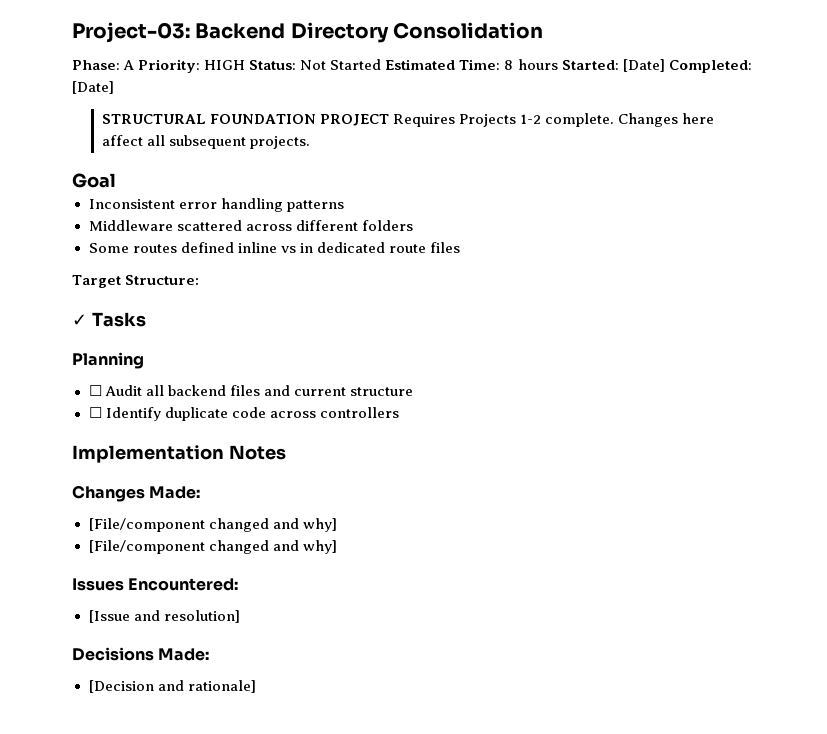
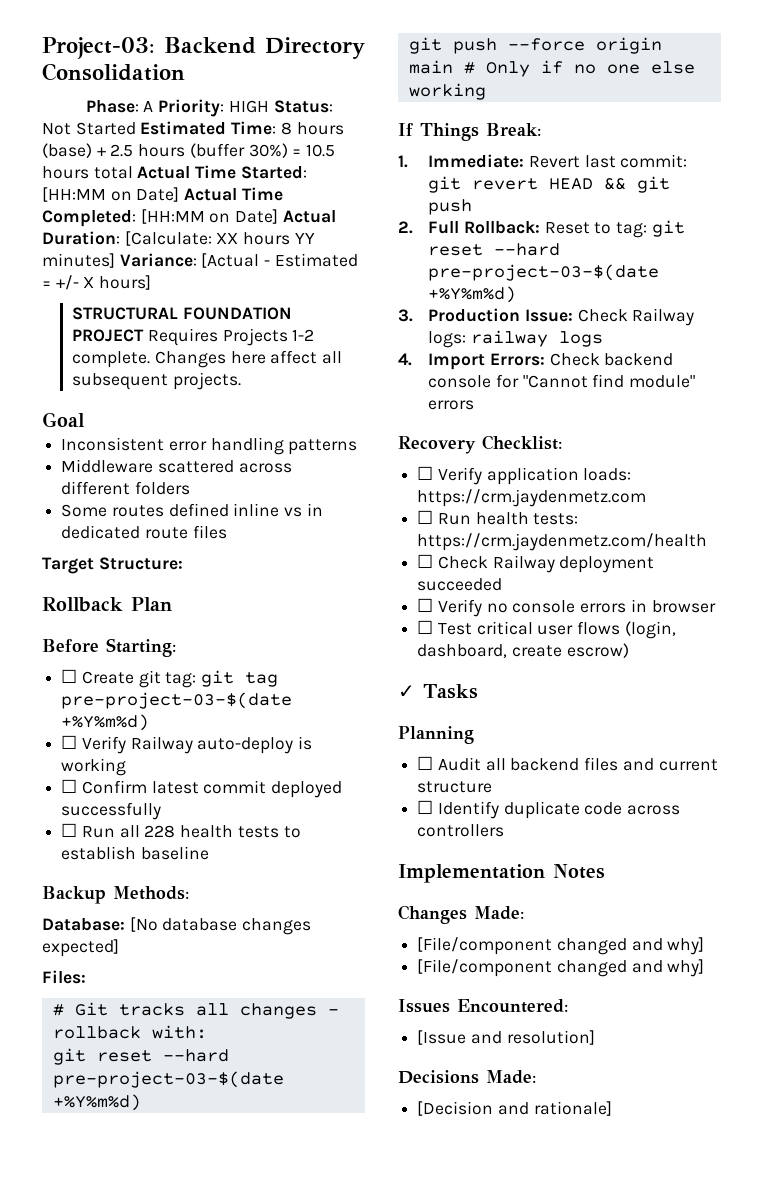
- Phase: A Priority: HIGH Status: Not Started Estimated Time: 8 hours Started: [Date] Completed: [Date]
+ Phase: A Priority: HIGH Status: Not Started Estimated Time: 8 hours (base) + 2.5 hours (buffer 30%) = 10.5 hours total Actual Time Started: [HH:MM on Date] Actual Time Completed: [HH:MM on Date] Actual Duration: [Calculate: XX hours YY minutes] Variance: [Actual - Estimated = +/- X hours]
+ Rollback Plan
+ Before Starting:
+ ☐ Create git tag: git tag pre-project-03-$(date +%Y%m%d)
+ ☐ Verify Railway auto-deploy is working
+ ☐ Confirm latest commit deployed successfully
+ ☐ Run all 228 health tests to establish baseline
+ Backup Methods:
+ Database: [No database changes expected]
+ Files:
+ # Git tracks all changes - rollback with:
+ git reset --hard pre-project-03-$(date +%Y%m%d)
+ git push --force origin main # Only if no one else working
+ If Things Break:
+ 1. Immediate: Revert last commit: git revert HEAD && git push
+ 2. Full Rollback: Reset to tag: git reset --hard pre-project-03-$(date +%Y%m%d)
+ 3. Production Issue: Check Railway logs: railway logs
+ 4. Import Errors: Check backend console for "Cannot find module" errors
+ Recovery Checklist:
+ ☐ Verify application loads: https://crm.jaydenmetz.com
+ ☐ Run health tests: https://crm.jaydenmetz.com/health
+ ☐ Check Railway deployment succeeded
+ ☐ Verify no console errors in browser
+ ☐ Test critical user flows (login, dashboard, create escrow)

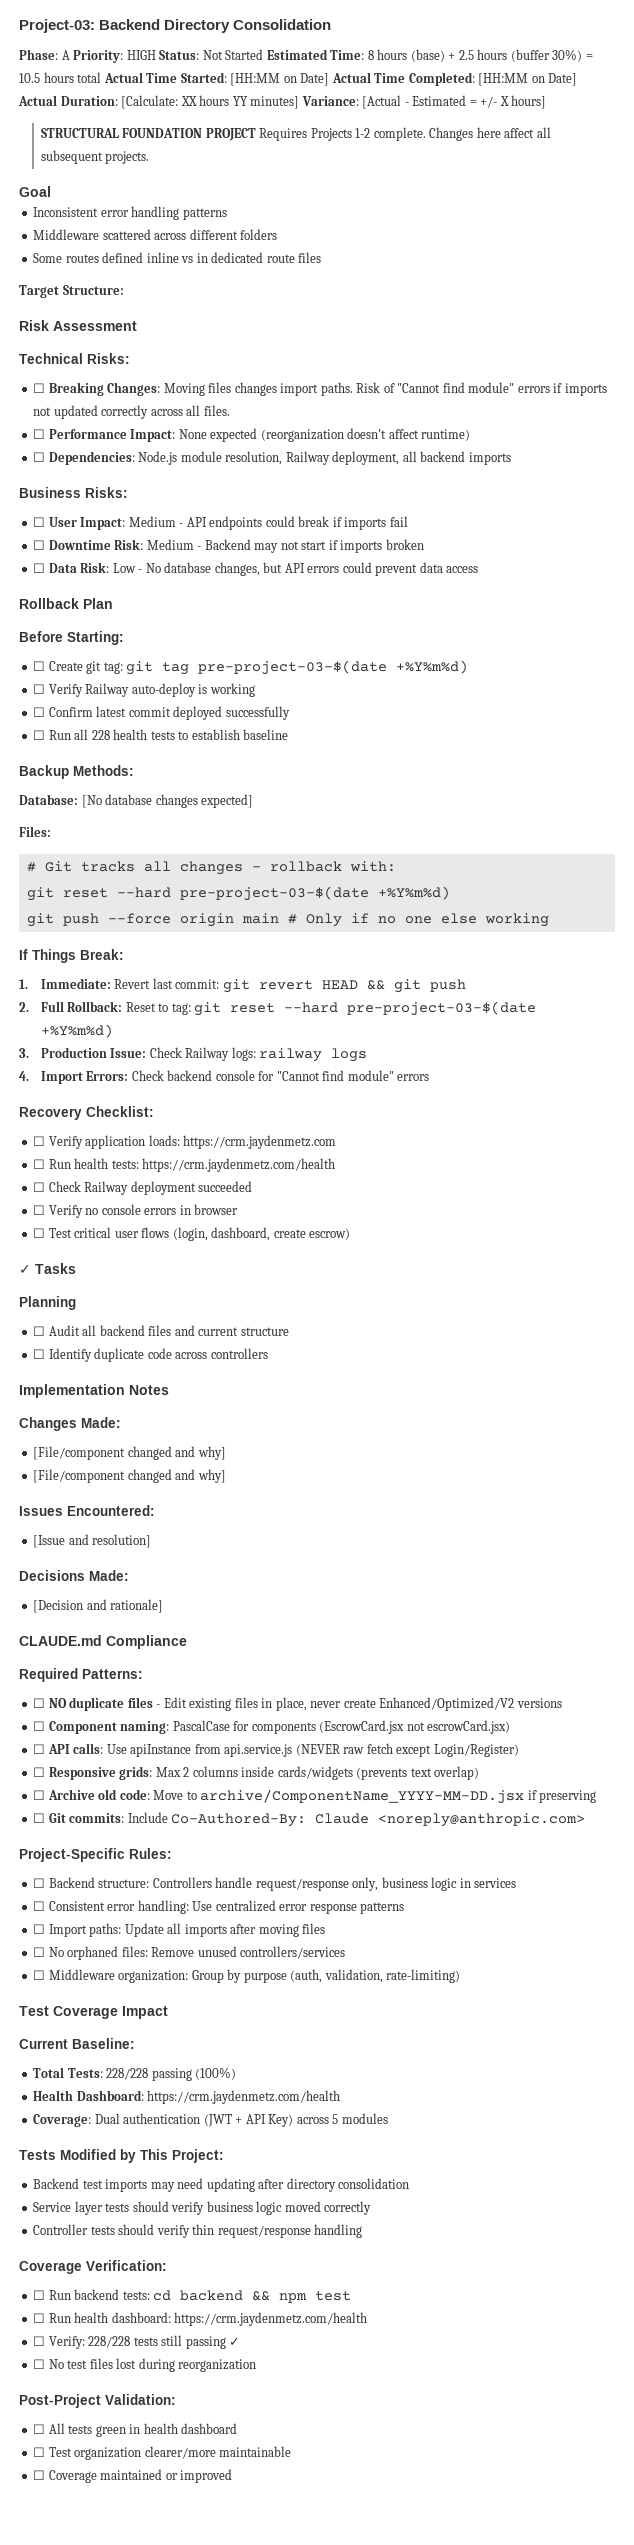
+ Risk Assessment
+ Technical Risks:
+ ☐ Breaking Changes: Moving files changes import paths. Risk of "Cannot find module" errors if imports not updated correctly across all files.
+ ☐ Performance Impact: None expected (reorganization doesn't affect runtime)
+ ☐ Dependencies: Node.js module resolution, Railway deployment, all backend imports
+ Business Risks:
+ ☐ User Impact: Medium - API endpoints could break if imports fail
+ ☐ Downtime Risk: Medium - Backend may not start if imports broken
+ ☐ Data Risk: Low - No database changes, but API errors could prevent data access
+ CLAUDE.md Compliance
+ Required Patterns:
+ ☐ NO duplicate files - Edit existing files in place, never create Enhanced/Optimized/V2 versions
+ ☐ Component naming: PascalCase for components (EscrowCard.jsx not escrowCard.jsx)
+ ☐ API calls: Use apiInstance from api.service.js (NEVER raw fetch except Login/Register)
+ ☐ Responsive grids: Max 2 columns inside cards/widgets (prevents text overlap)
+ ☐ Archive old code: Move to archive/ComponentName_YYYY-MM-DD.jsx if preserving
+ ☐ Git commits: Include Co-Authored-By: Claude <noreply@anthropic.com>
+ Project-Specific Rules:
+ ☐ Backend structure: Controllers handle request/response only, business logic in services
+ ☐ Consistent error handling: Use centralized error response patterns
+ ☐ Import paths: Update all imports after moving files
+ ☐ No orphaned files: Remove unused controllers/services
+ ☐ Middleware organization: Group by purpose (auth, validation, rate-limiting)
+ Test Coverage Impact
+ Current Baseline:
+ Total Tests: 228/228 passing (100%)
+ Health Dashboard: https://crm.jaydenmetz.com/health
+ Coverage: Dual authentication (JWT + API Key) across 5 modules
+ Tests Modified by This Project:
+ Backend test imports may need updating after directory consolidation
+ Service layer tests should verify business logic moved correctly
+ Controller tests should verify thin request/response handling
+ Coverage Verification:
+ ☐ Run backend tests: cd backend && npm test
+ ☐ Run health dashboard: https://crm.jaydenmetz.com/health
+ ☐ Verify: 228/228 tests still passing ✓
+ ☐ No test files lost during reorganization
+ Post-Project Validation:
+ ☐ All tests green in health dashboard
+ ☐ Test organization clearer/more maintainable
+ ☐ Coverage maintained or improved

